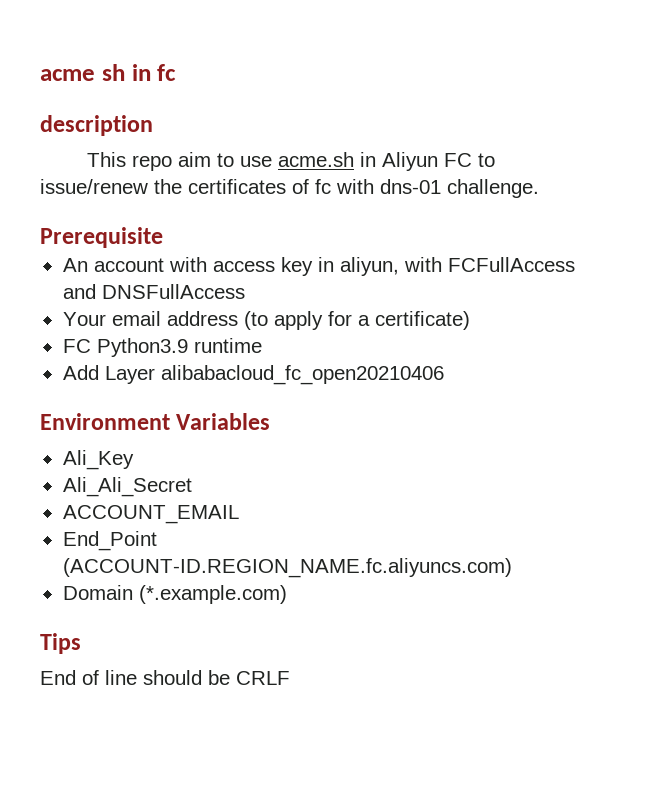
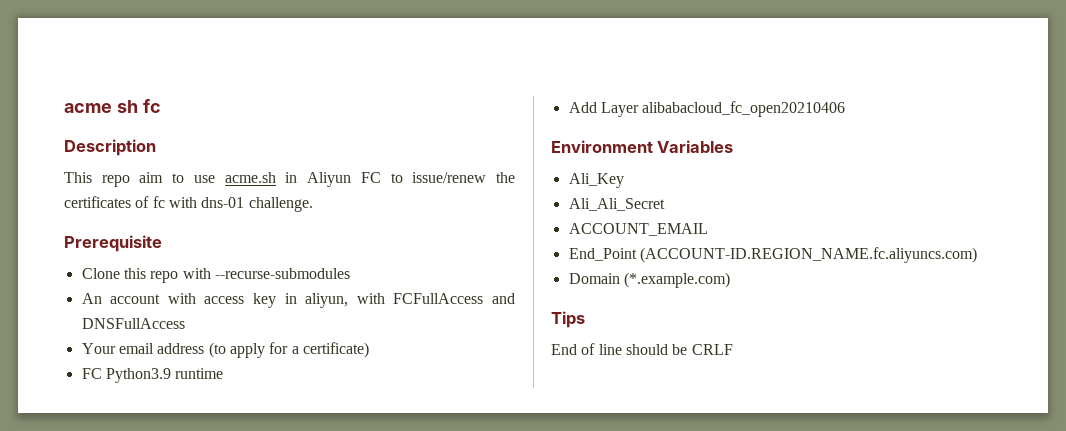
- acme sh in fc
+ acme sh fc
- description
+ Description
+ Clone this repo with --recurse-submodules

